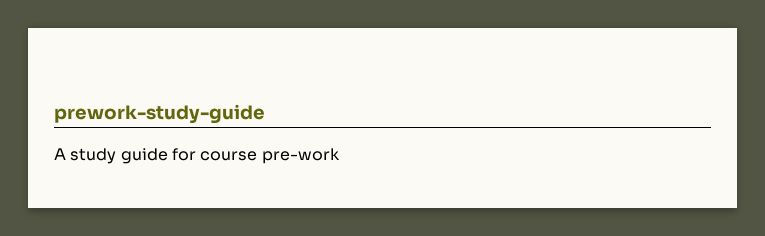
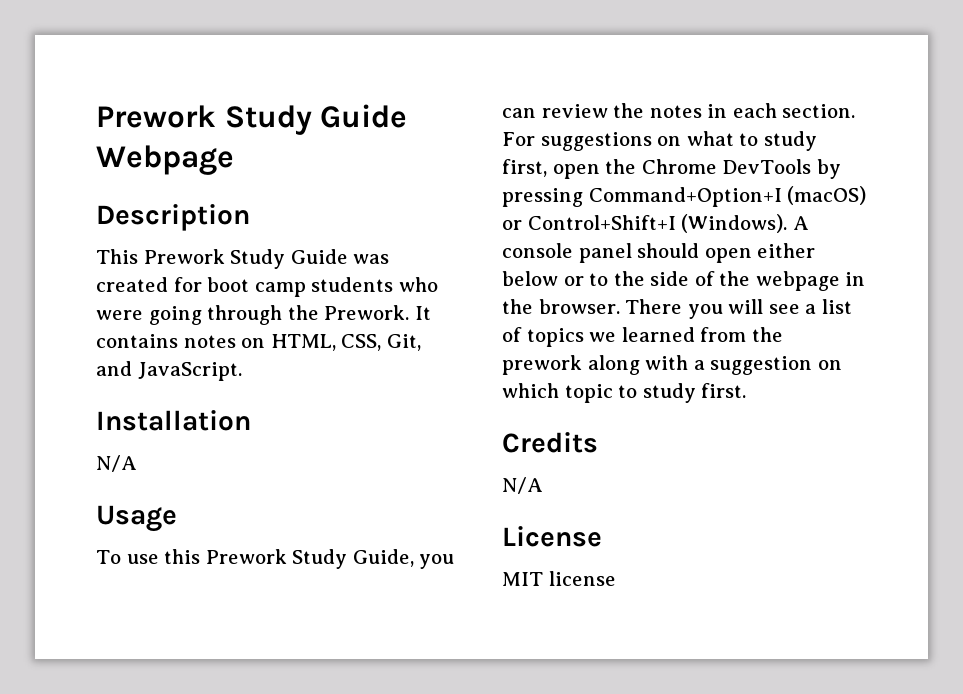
- prework-study-guide
- A study guide for course pre-work
+ Prework Study Guide Webpage
+ Description
+ This Prework Study Guide was created for boot camp students who were going through the Prework. It contains notes on HTML, CSS, Git, and JavaScript.
+ Installation
+ N/A
+ Usage
+ To use this Prework Study Guide, you can review the notes in each section. For suggestions on what to study first, open the Chrome DevTools by pressing Command+Option+I (macOS) or Control+Shift+I (Windows). A console panel should open either below or to the side of the webpage in the browser. There you will see a list of topics we learned from the prework along with a suggestion on which topic to study first.
+ Credits
+ N/A
+ License
+ MIT license

